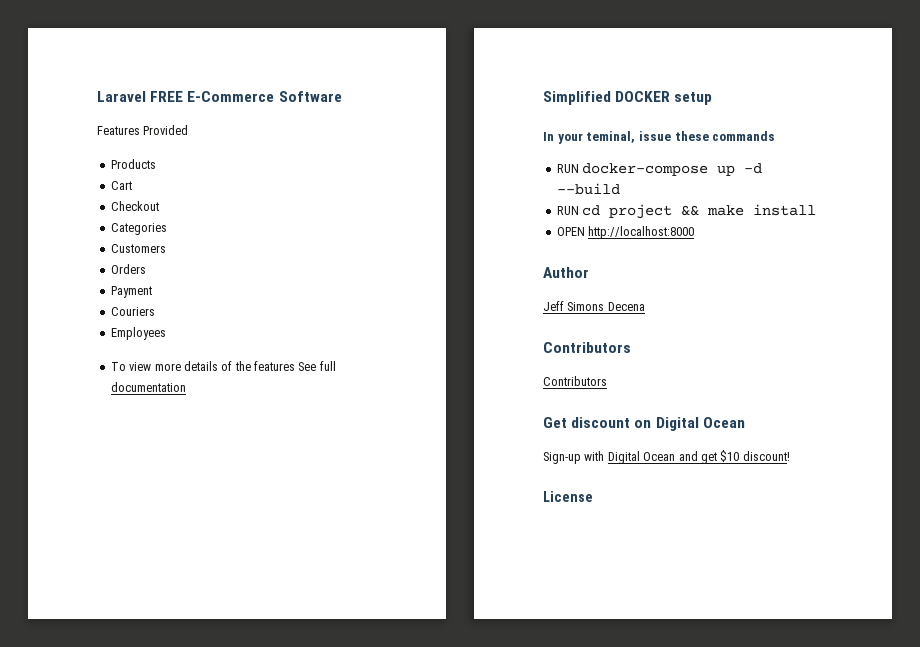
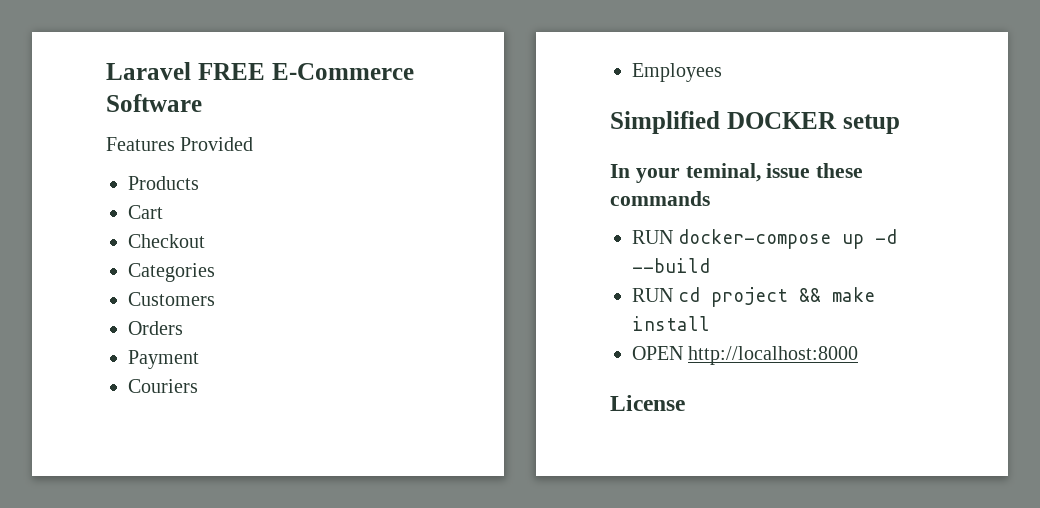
- To view more details of the features See full documentation
- Author
- Jeff Simons Decena
- Contributors
- Contributors
- Get discount on Digital Ocean
- Sign-up with Digital Ocean and get $10 discount!

